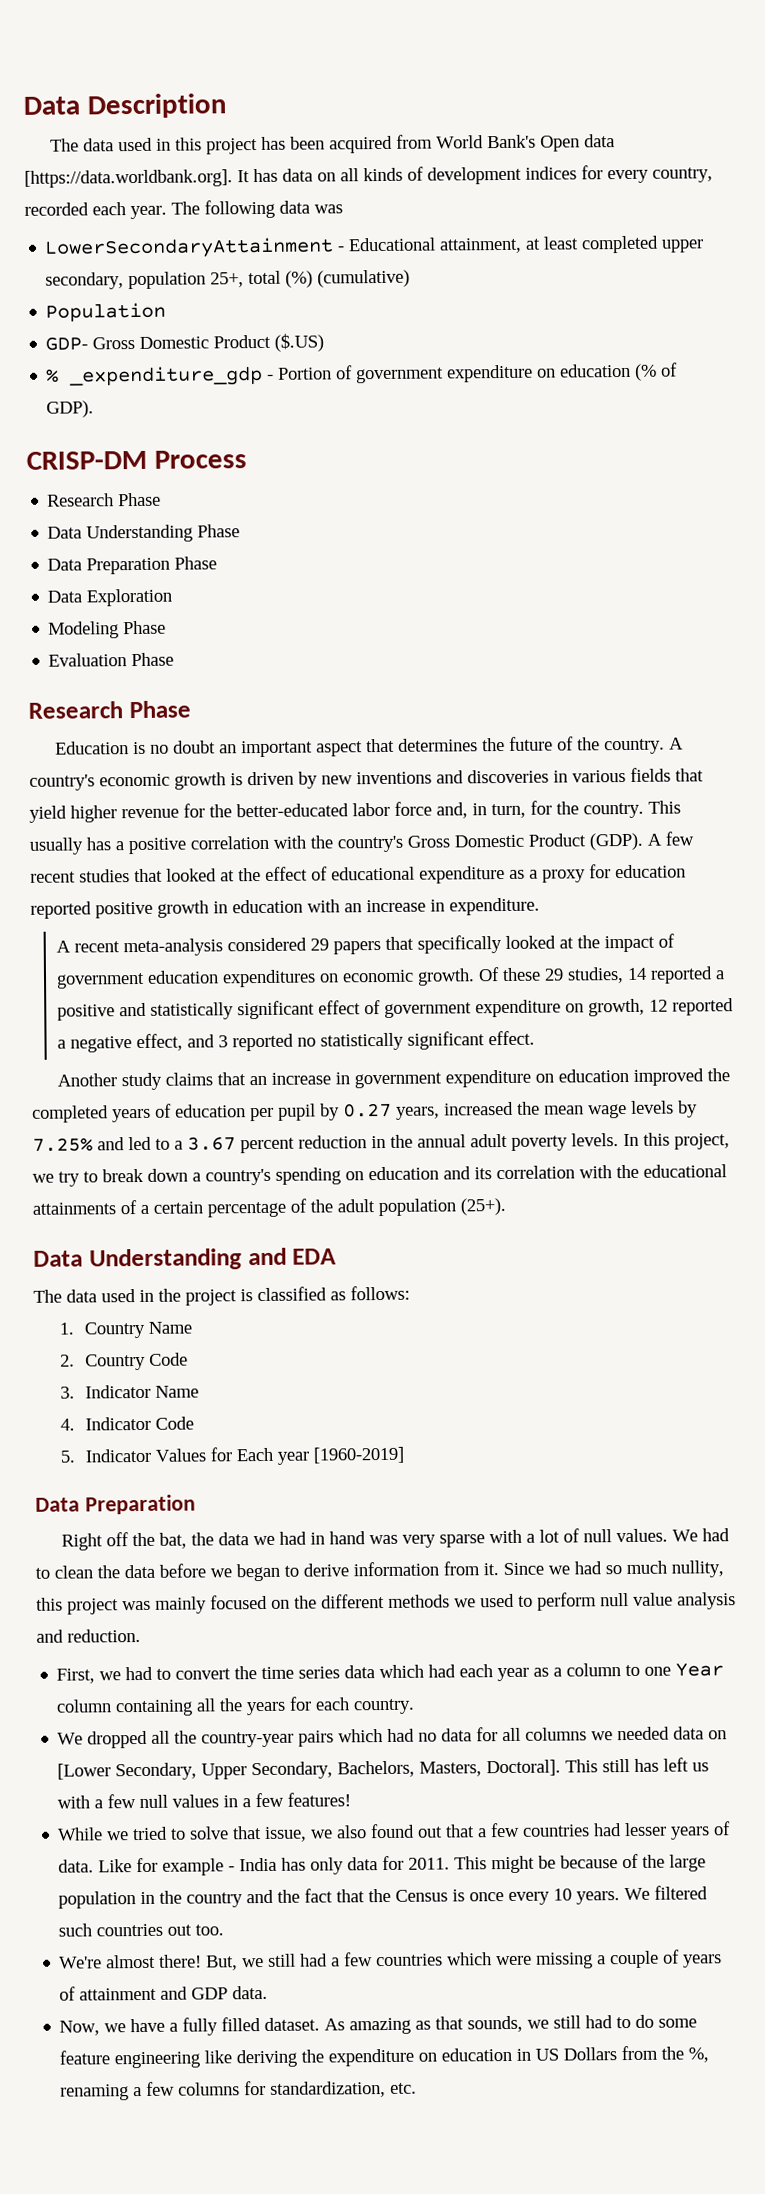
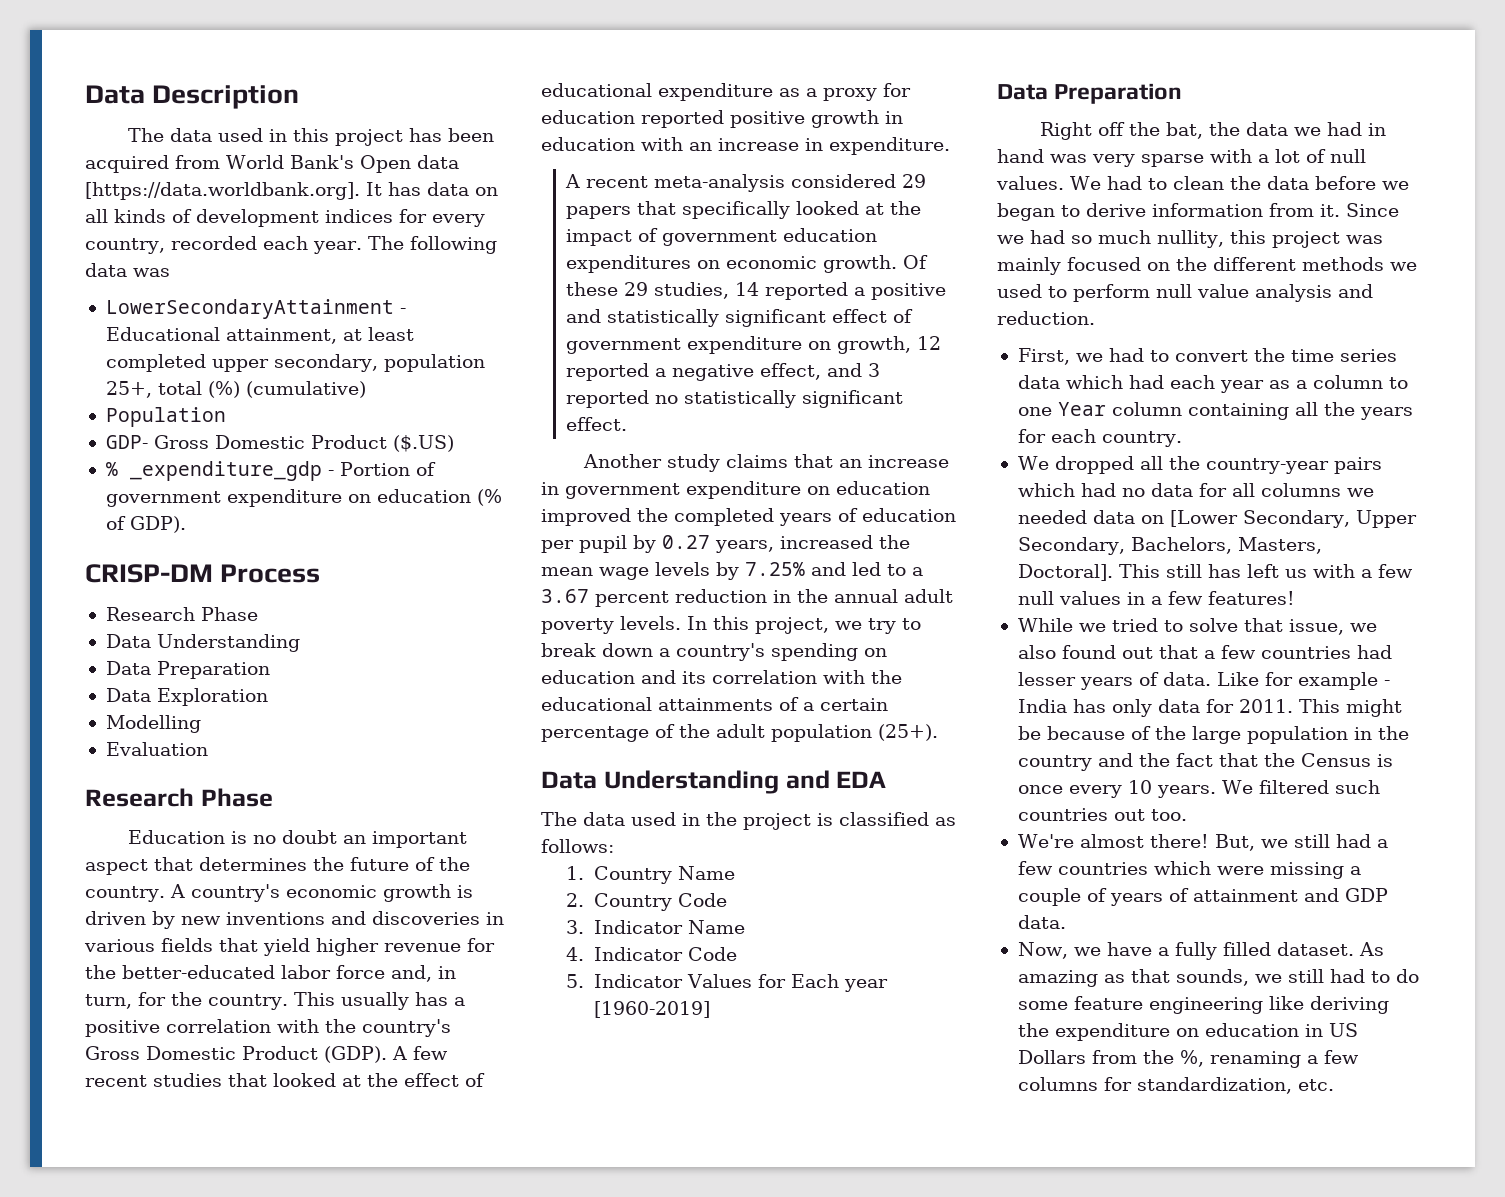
  CRISP-DM Process
  Research Phase
- Data Understanding Phase
- Data Preparation Phase
+ Data Understanding
+ Data Preparation
- Modeling Phase
+ Modelling
- Evaluation Phase
+ Evaluation

